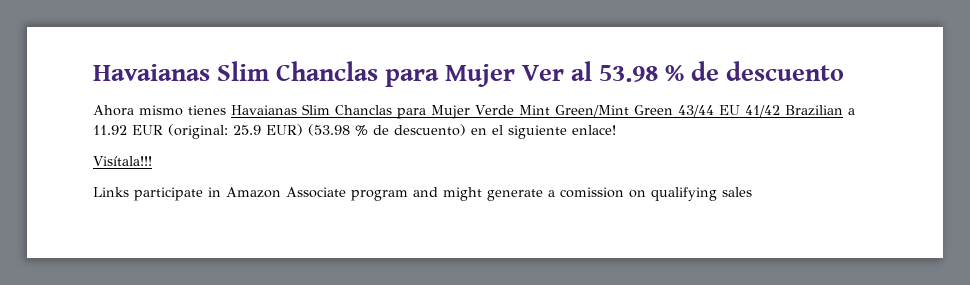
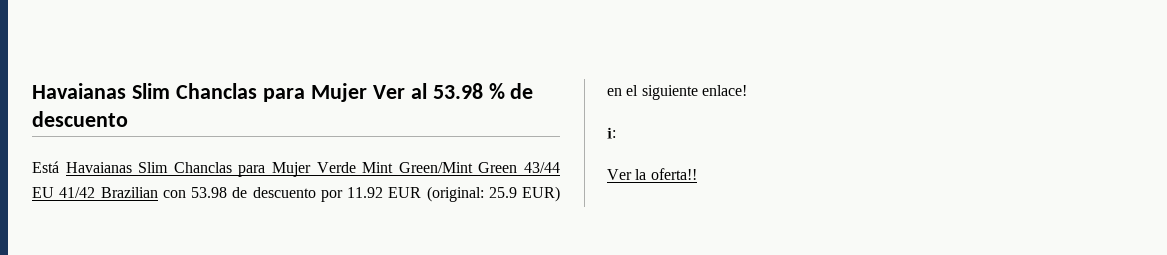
- Ahora mismo tienes Havaianas Slim Chanclas para Mujer Verde Mint Green/Mint Green 43/44 EU 41/42 Brazilian a 11.92 EUR (original: 25.9 EUR) (53.98 % de descuento) en el siguiente enlace!
+ Está Havaianas Slim Chanclas para Mujer Verde Mint Green/Mint Green 43/44 EU 41/42 Brazilian con 53.98 de descuento por 11.92 EUR (original: 25.9 EUR) en el siguiente enlace!
- Visítala!!!
- Links participate in Amazon Associate program and might generate a comission on qualifying sales
+ ℹ:
+ Ver la oferta!!

